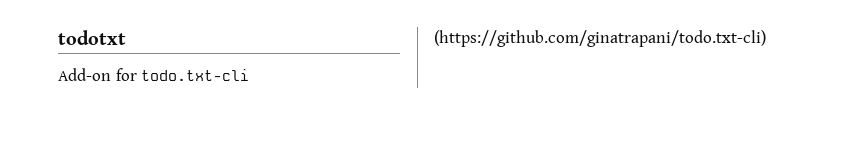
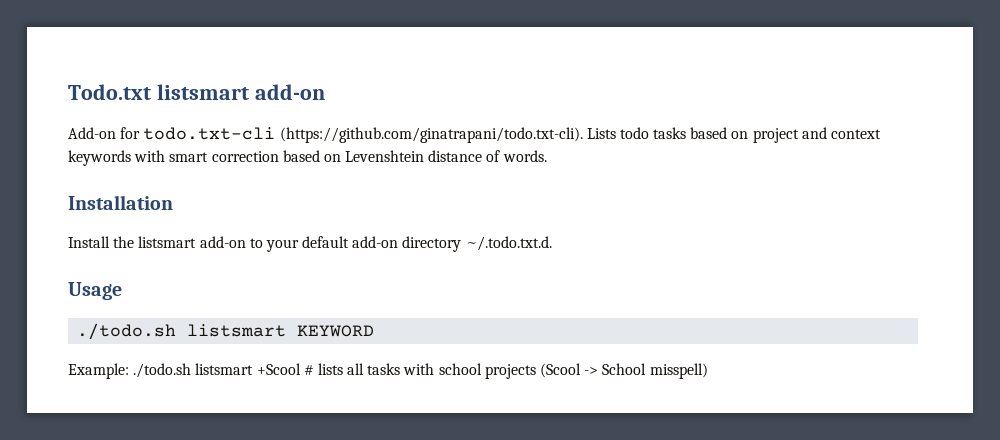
- todotxt
+ Todo.txt listsmart add-on
- Add-on for todo.txt-cli (https://github.com/ginatrapani/todo.txt-cli)
+ Add-on for todo.txt-cli (https://github.com/ginatrapani/todo.txt-cli). Lists todo tasks based on project and context keywords with smart correction based on Levenshtein distance of words.
+ Installation
+ Install the listsmart add-on to your default add-on directory ~/.todo.txt.d.
+ Usage
+ ./todo.sh listsmart KEYWORD
+ Example: ./todo.sh listsmart +Scool # lists all tasks with school projects (Scool -> School misspell)

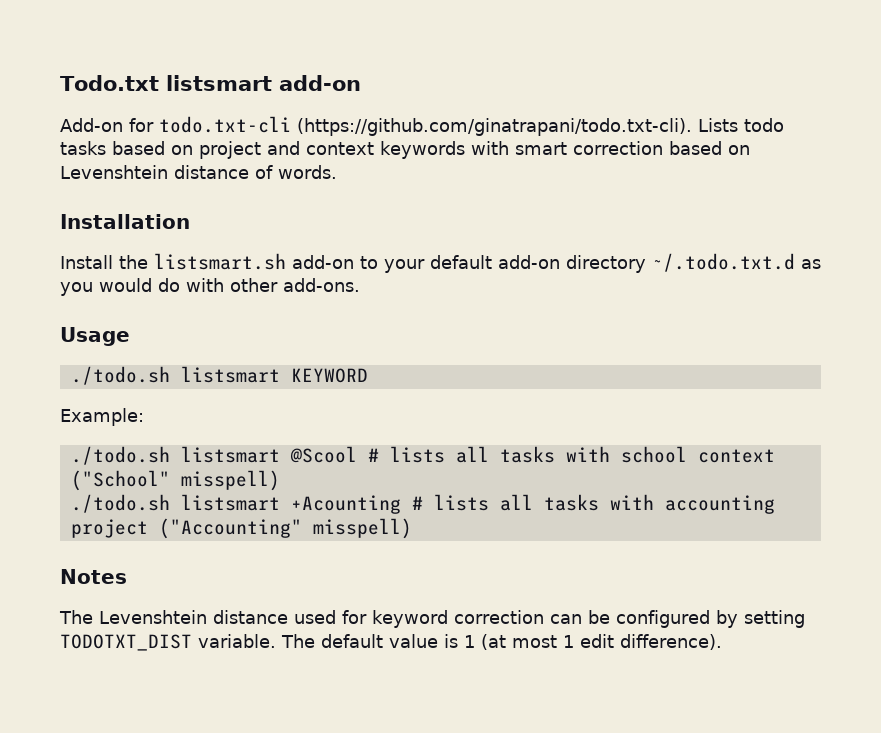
- Install the listsmart add-on to your default add-on directory ~/.todo.txt.d.
+ Install the listsmart.sh add-on to your default add-on directory ~/.todo.txt.d as you would do with other add-ons.
- Example: ./todo.sh listsmart +Scool # lists all tasks with school projects (Scool -> School misspell)
+ Example:
+ ./todo.sh listsmart @Scool # lists all tasks with school context ("School" misspell)
+ ./todo.sh listsmart +Acounting # lists all tasks with accounting project ("Accounting" misspell)
+ Notes
+ The Levenshtein distance used for keyword correction can be configured by setting TODOTXT_DIST variable. The default value is 1 (at most 1 edit difference).

